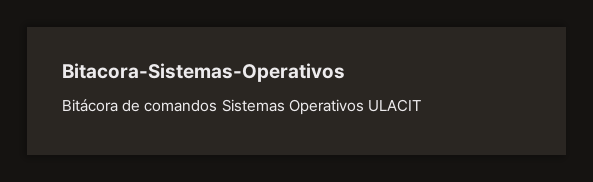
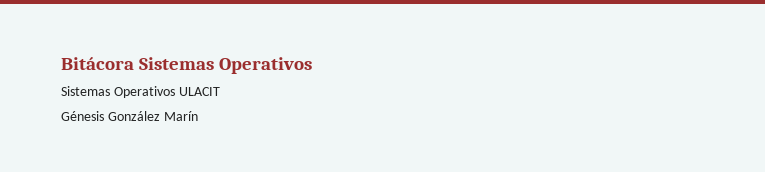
- Bitacora-Sistemas-Operativos
- Bitácora de comandos Sistemas Operativos ULACIT
+ Bitácora Sistemas Operativos
+ Sistemas Operativos ULACIT
+ Génesis González Marín

